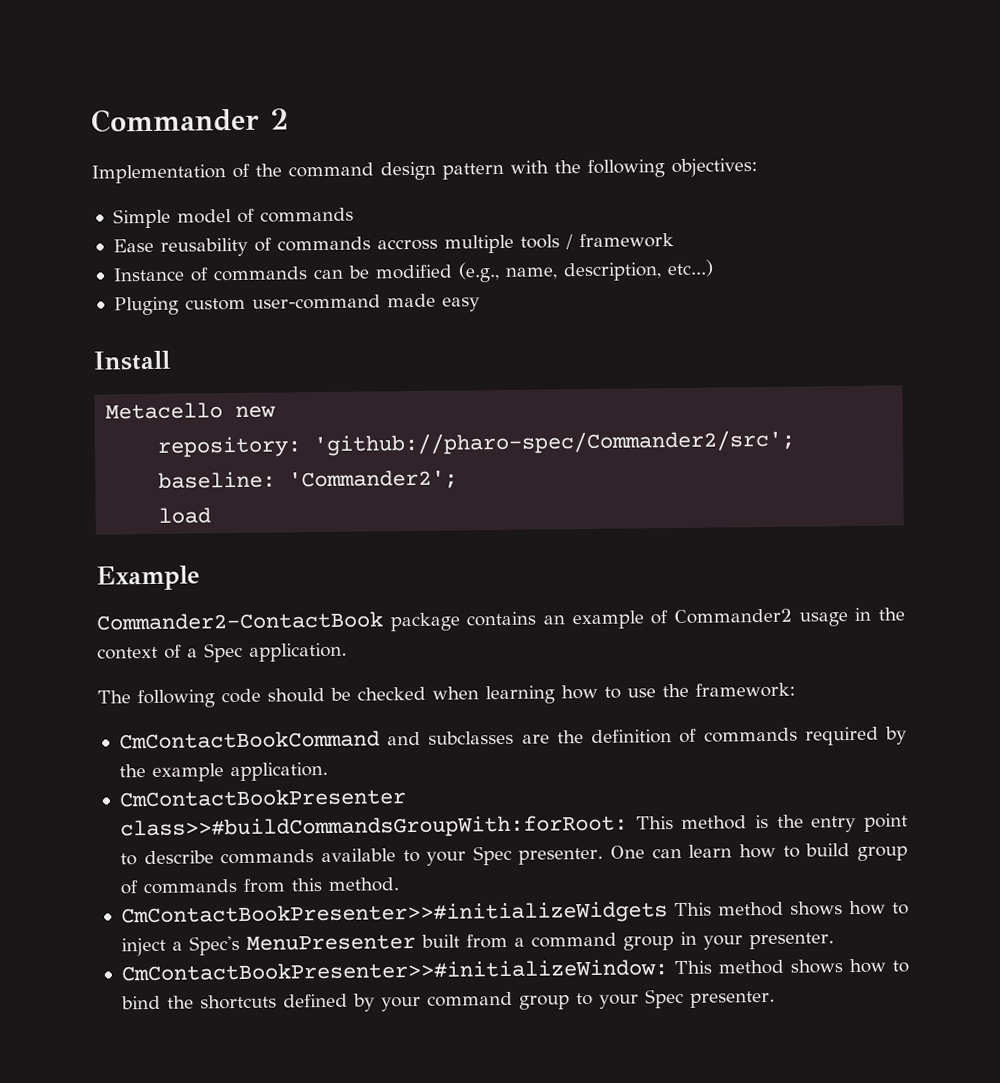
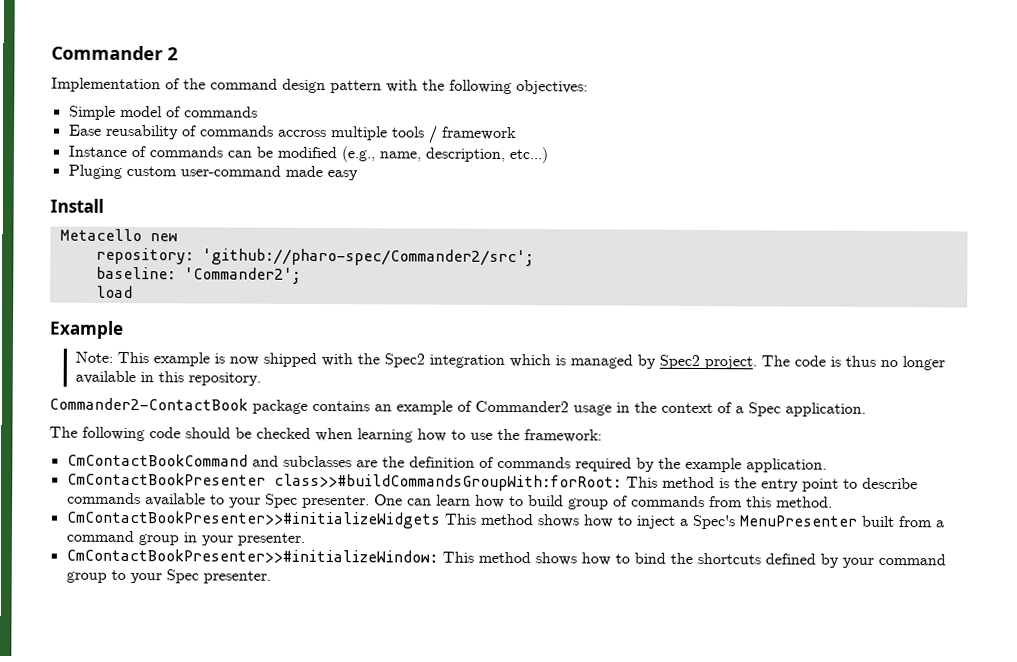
+ Note: This example is now shipped with the Spec2 integration which is managed by Spec2 project. The code is thus no longer available in this repository.

